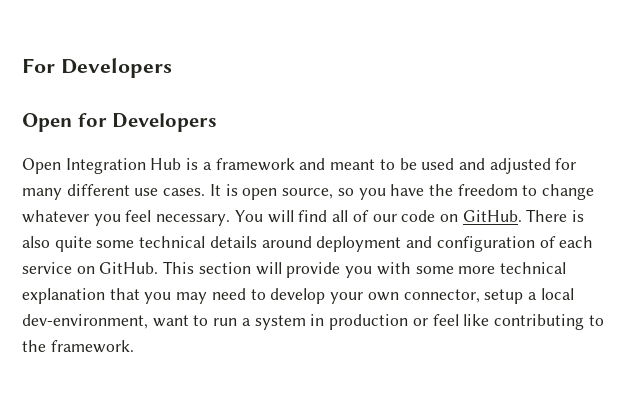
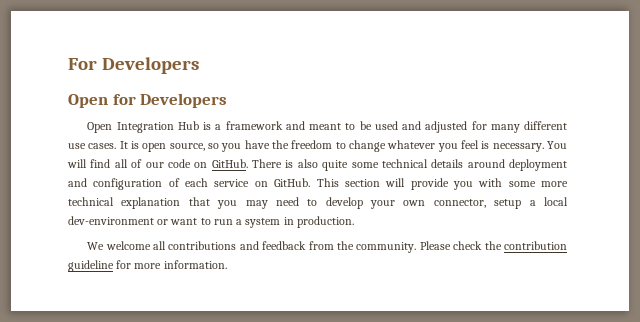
- It is open source, so you have the freedom to change whatever you feel necessary.
+ It is open source, so you have the freedom to change whatever you feel is necessary.
- This section will provide you with some more technical explanation that you may need to develop your own connector, setup a local dev-environment, want to run a system in production or feel like contributing to the framework.
+ This section will provide you with some more technical explanation that you may need to develop your own connector, setup a local dev-environment or want to run a system in production.
+ We welcome all contributions and feedback from the community. Please check the contribution guideline for more information.

